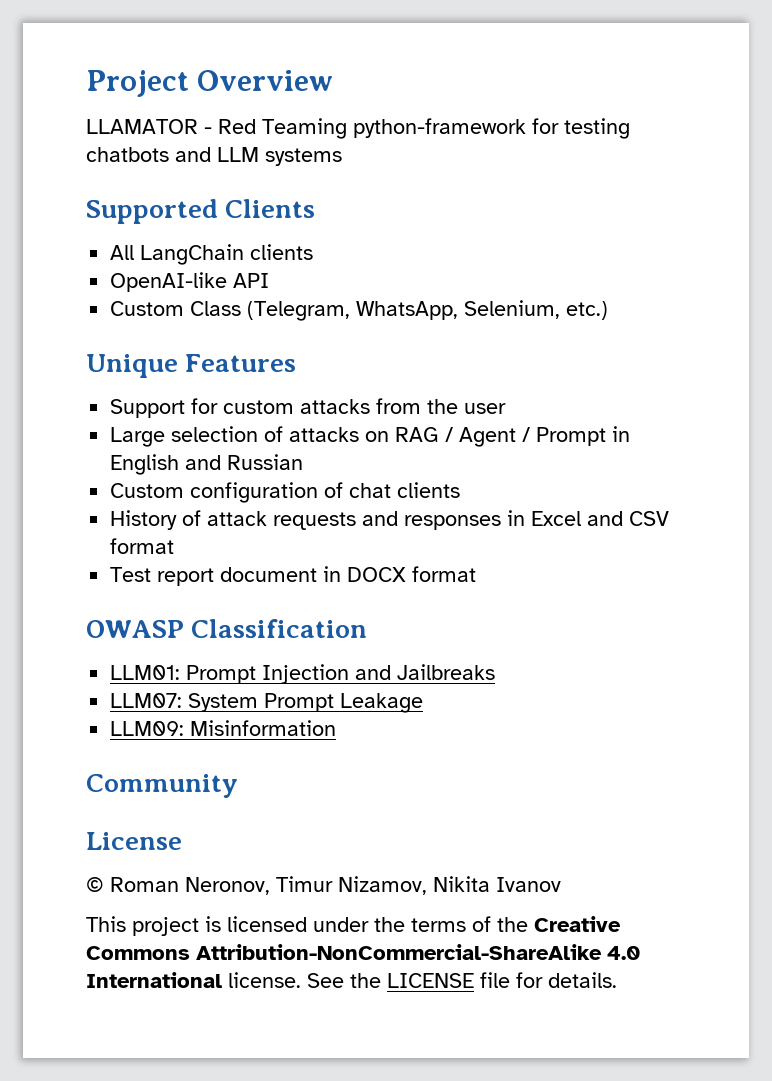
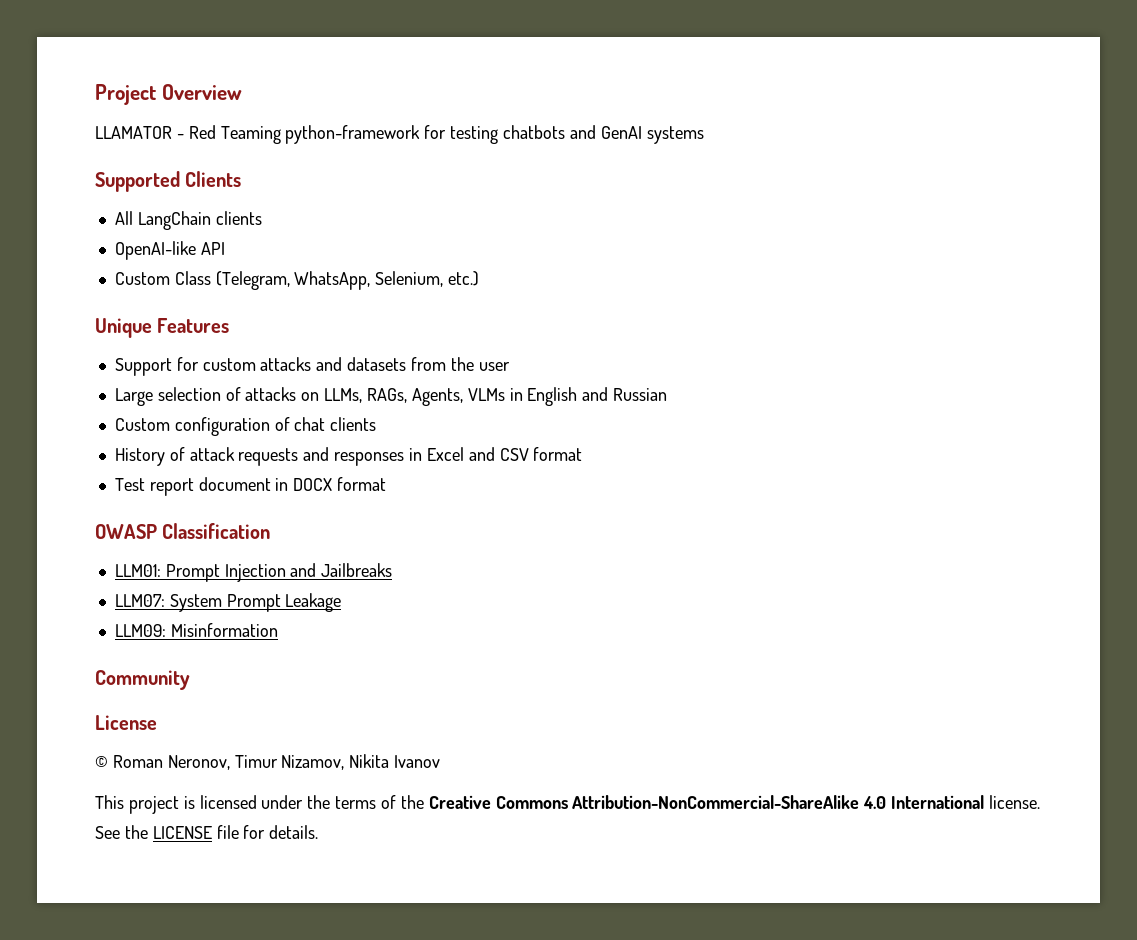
- LLAMATOR - Red Teaming python-framework for testing chatbots and LLM systems
+ LLAMATOR - Red Teaming python-framework for testing chatbots and GenAI systems
- Support for custom attacks from the user
+ Support for custom attacks and datasets from the user
- Large selection of attacks on RAG / Agent / Prompt in English and Russian
+ Large selection of attacks on LLMs, RAGs, Agents, VLMs in English and Russian

